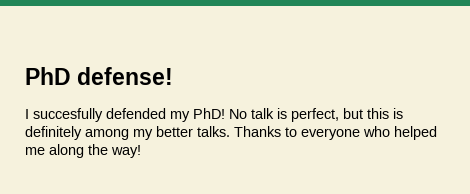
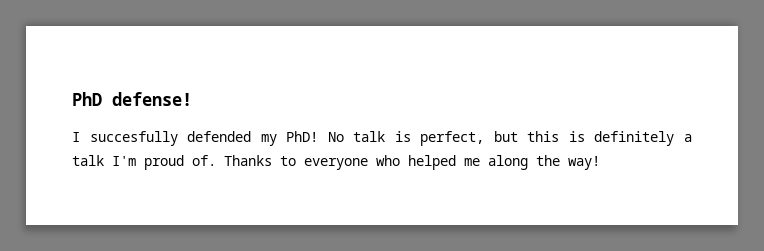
- No talk is perfect, but this is definitely among my better talks.
+ No talk is perfect, but this is definitely a talk I'm proud of.

